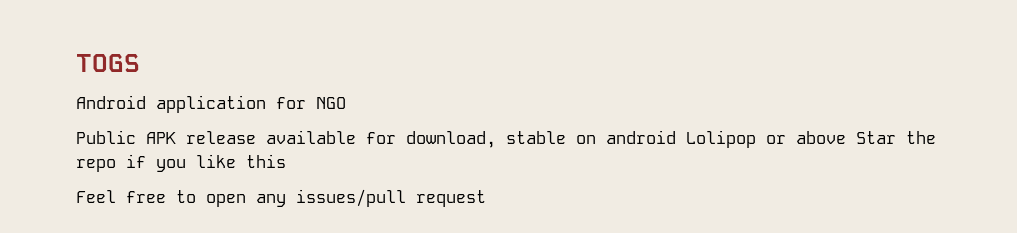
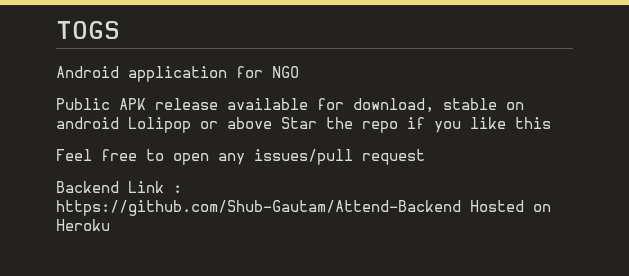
+ Backend Link : https://github.com/Shub-Gautam/Attend-Backend Hosted on Heroku

